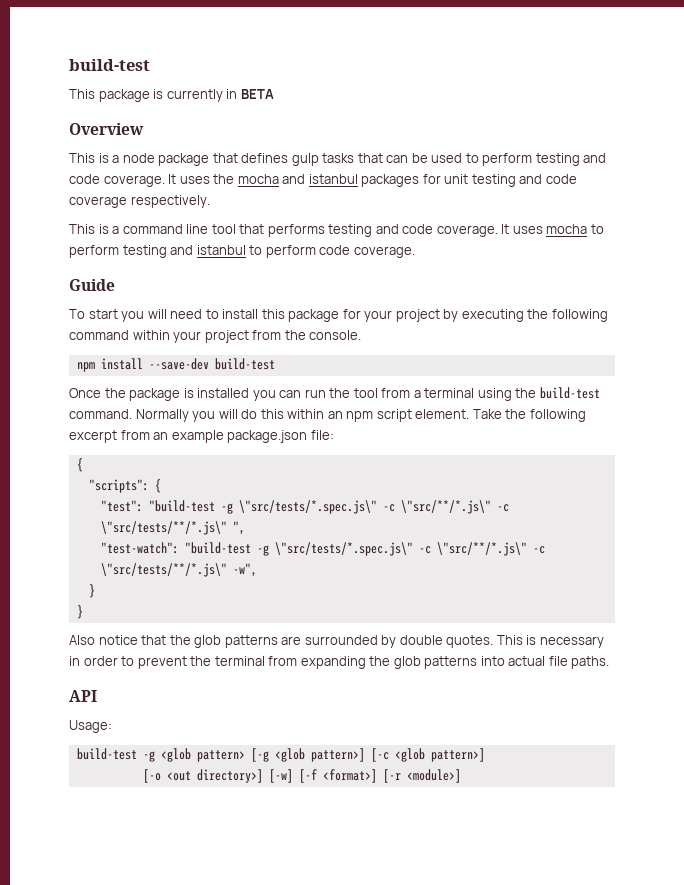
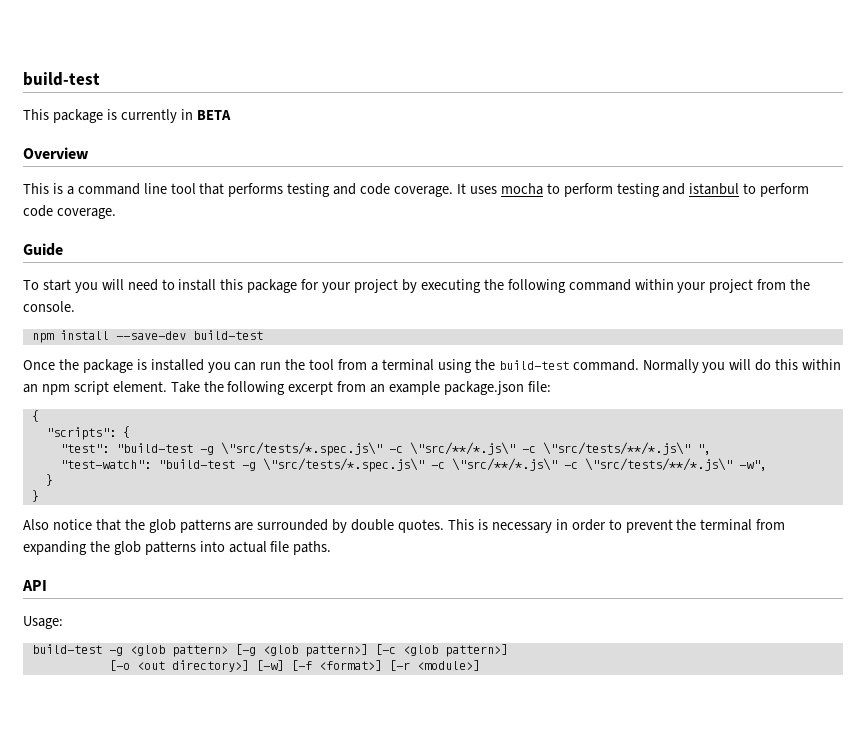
- This is a node package that defines gulp tasks that can be used to perform testing and code coverage. It uses the mocha and istanbul packages for unit testing and code coverage respectively.

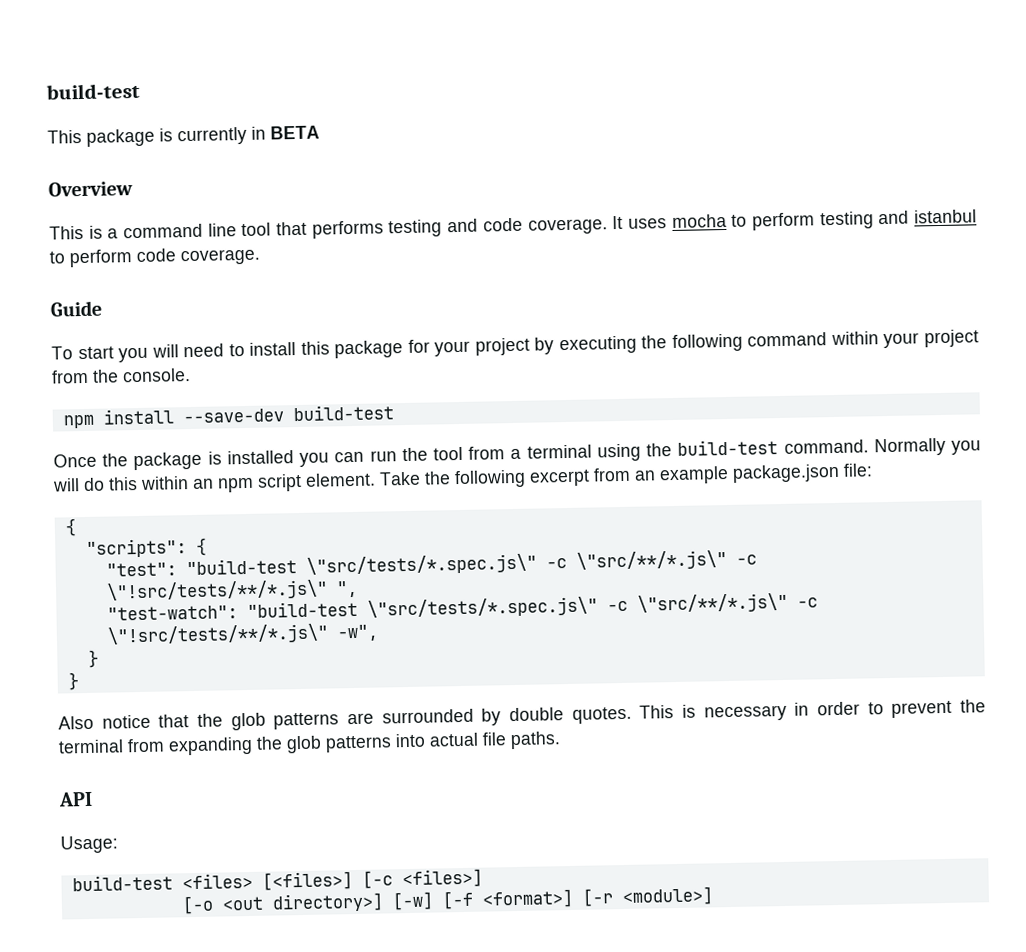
- "test": "build-test -g \"src/tests/*.spec.js\" -c \"src/**/*.js\" -c \"src/tests/**/*.js\" ",
+ "test": "build-test \"src/tests/*.spec.js\" -c \"src/**/*.js\" -c \"!src/tests/**/*.js\" ",
- "test-watch": "build-test -g \"src/tests/*.spec.js\" -c \"src/**/*.js\" -c \"src/tests/**/*.js\" -w",
+ "test-watch": "build-test \"src/tests/*.spec.js\" -c \"src/**/*.js\" -c \"!src/tests/**/*.js\" -w",
- build-test -g <glob pattern> [-g <glob pattern>] [-c <glob pattern>]
+ build-test <files> [<files>] [-c <files>]

